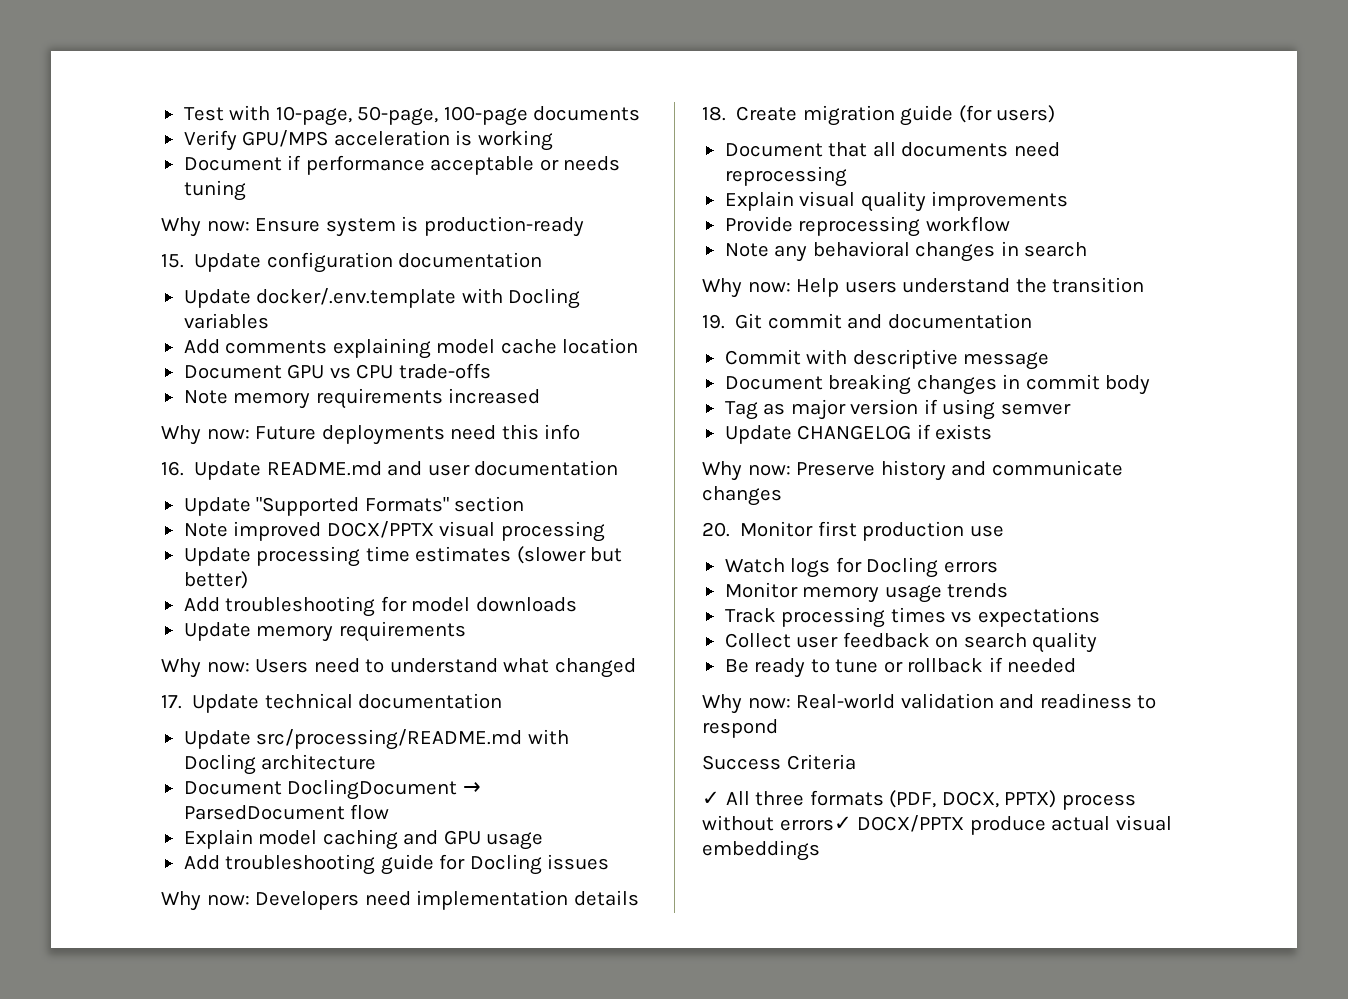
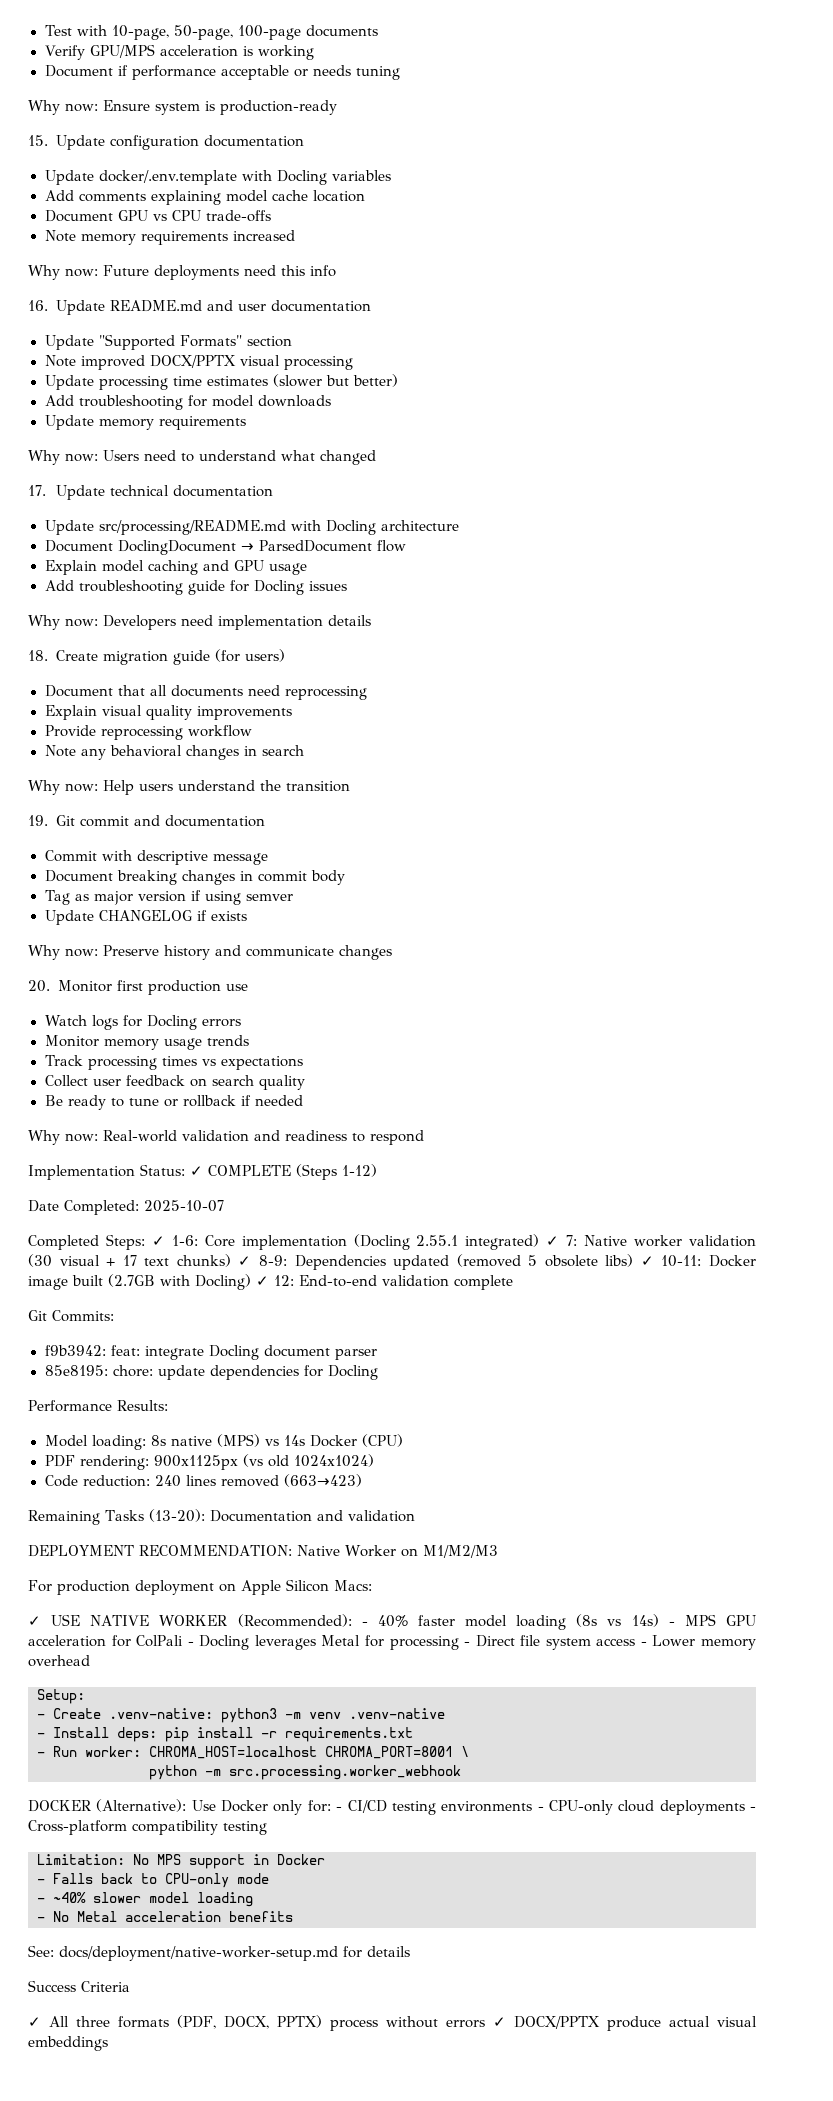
+ Implementation Status: ✓ COMPLETE (Steps 1-12)
+ Date Completed: 2025-10-07
+ Completed Steps: ✓ 1-6: Core implementation (Docling 2.55.1 integrated) ✓ 7: Native worker validation (30 visual + 17 text chunks) ✓ 8-9: Dependencies updated (removed 5 obsolete libs) ✓ 10-11: Docker image built (2.7GB with Docling) ✓ 12: End-to-end validation complete
+ Git Commits:
+ f9b3942: feat: integrate Docling document parser
+ 85e8195: chore: update dependencies for Docling
+ Performance Results:
+ Model loading: 8s native (MPS) vs 14s Docker (CPU)
+ PDF rendering: 900x1125px (vs old 1024x1024)
+ Code reduction: 240 lines removed (663→423)
+ Remaining Tasks (13-20): Documentation and validation
+ DEPLOYMENT RECOMMENDATION: Native Worker on M1/M2/M3
+ For production deployment on Apple Silicon Macs:
+ ✓ USE NATIVE WORKER (Recommended): - 40% faster model loading (8s vs 14s) - MPS GPU acceleration for ColPali - Docling leverages Metal for processing - Direct file system access - Lower memory overhead
+ Setup:
+ - Create .venv-native: python3 -m venv .venv-native
+ - Install deps: pip install -r requirements.txt
+ - Run worker: CHROMA_HOST=localhost CHROMA_PORT=8001 \
+ python -m src.processing.worker_webhook
+ DOCKER (Alternative): Use Docker only for: - CI/CD testing environments - CPU-only cloud deployments - Cross-platform compatibility testing
+ Limitation: No MPS support in Docker
+ - Falls back to CPU-only mode
+ - ~40% slower model loading
+ - No Metal acceleration benefits
+ See: docs/deployment/native-worker-setup.md for details
- ✓ All three formats (PDF, DOCX, PPTX) process without errors✓ DOCX/PPTX produce actual visual embeddings
+ ✓ All three formats (PDF, DOCX, PPTX) process without errors ✓ DOCX/PPTX produce actual visual embeddings

